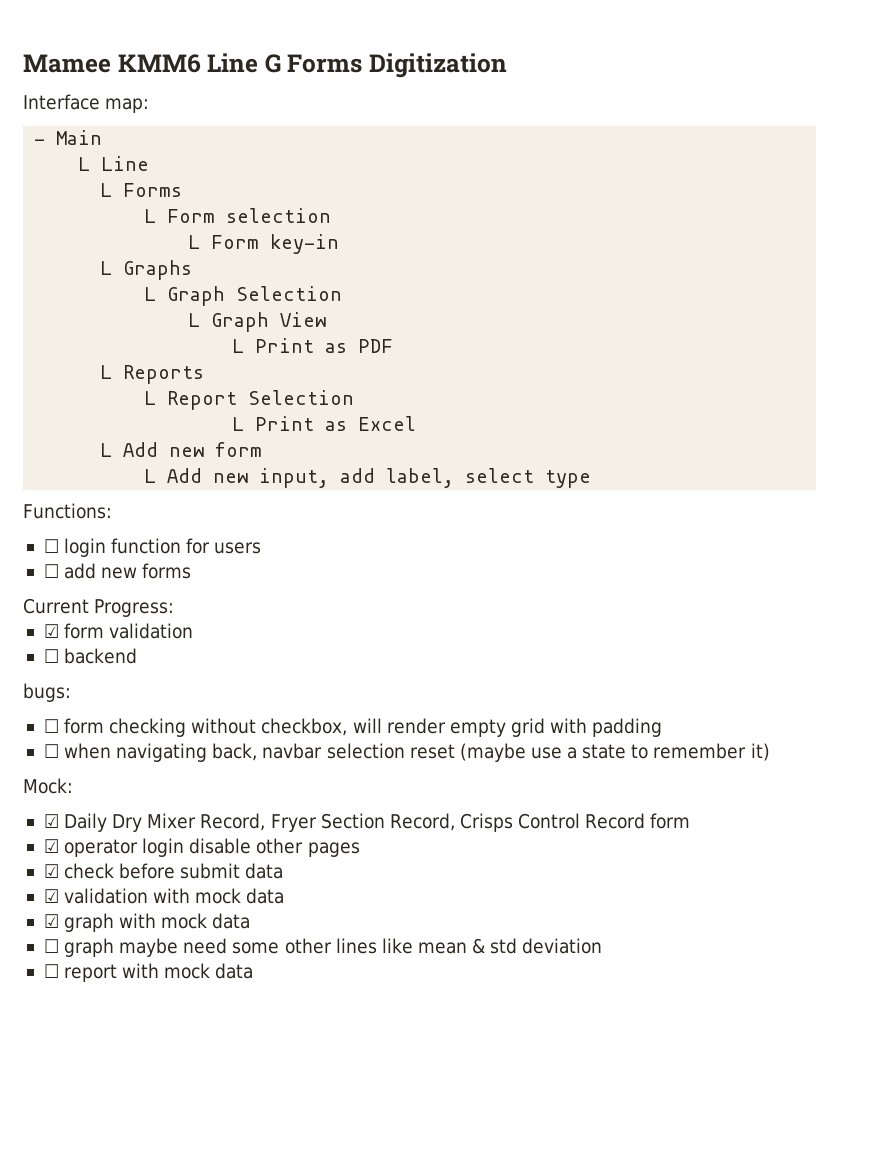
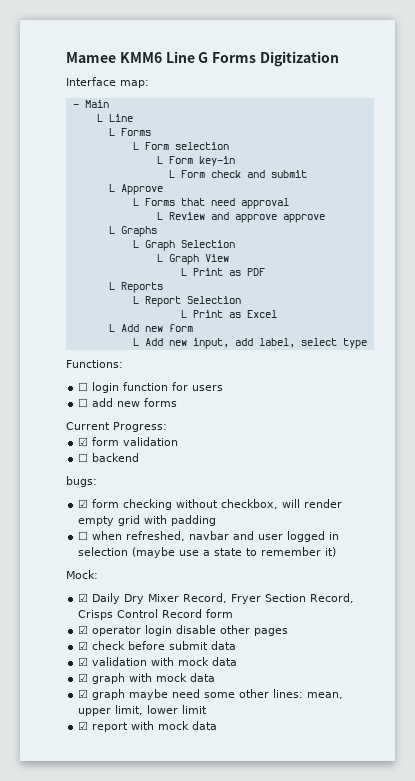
+ L Form check and submit
+ L Approve
+ L Forms that need approval
+ L Review and approve approve
- ☐ form checking without checkbox, will render empty grid with padding
+ ☑ form checking without checkbox, will render empty grid with padding
- ☐ when navigating back, navbar selection reset (maybe use a state to remember it)
+ ☐ when refreshed, navbar and user logged in selection (maybe use a state to remember it)
- ☐ graph maybe need some other lines like mean & std deviation
- ☐ report with mock data
+ ☑ graph maybe need some other lines: mean, upper limit, lower limit
+ ☑ report with mock data

